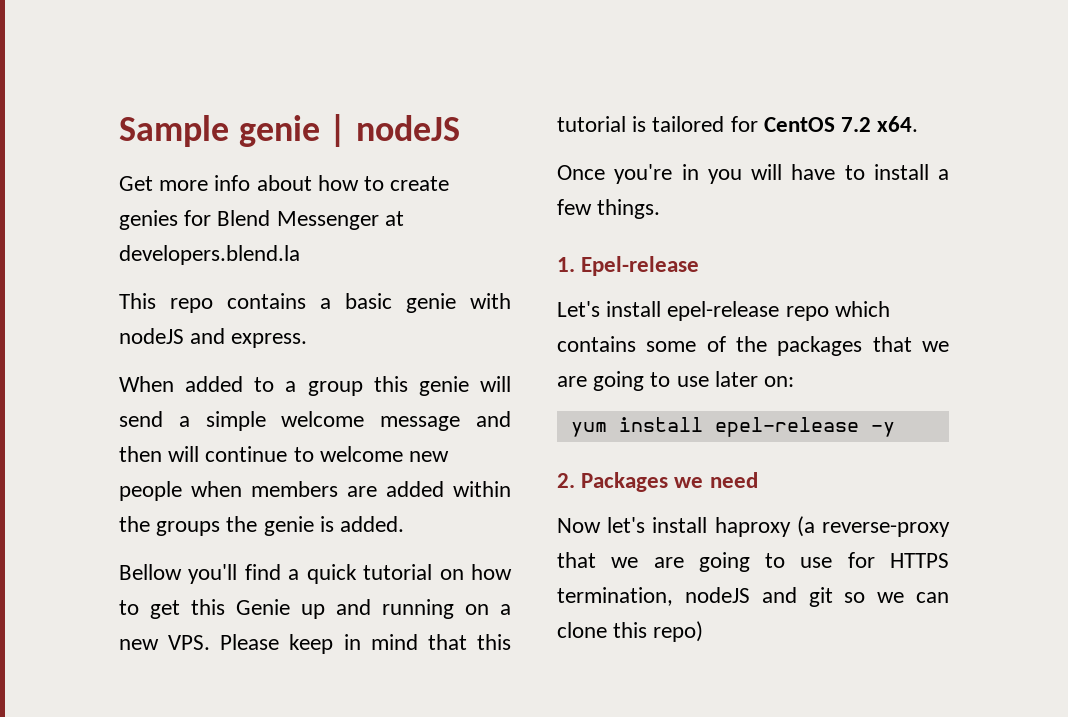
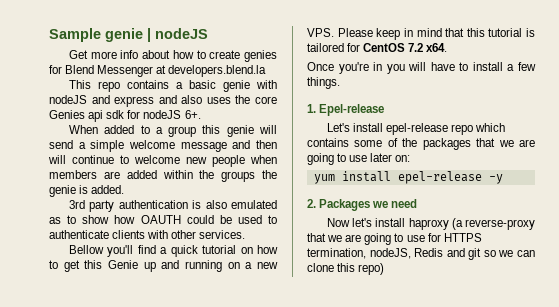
- This repo contains a basic genie with nodeJS and express.
+ This repo contains a basic genie with nodeJS and express and also uses the core Genies api sdk for nodeJS 6+.
+ 3rd party authentication is also emulated as to show how OAUTH could be used to authenticate clients with other services.
- Now let's install haproxy (a reverse-proxy that we are going to use for HTTPS termination, nodeJS and git so we can clone this repo)
+ Now let's install haproxy (a reverse-proxy that we are going to use for HTTPS termination, nodeJS, Redis and git so we can clone this repo)

